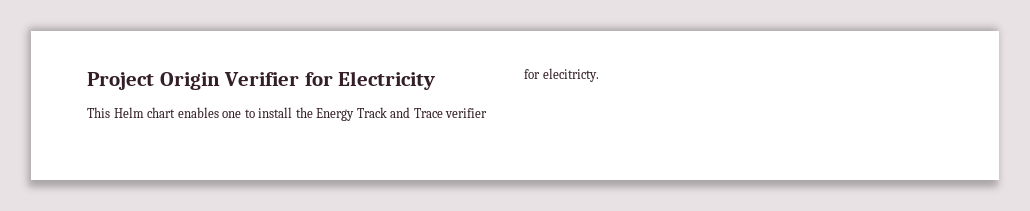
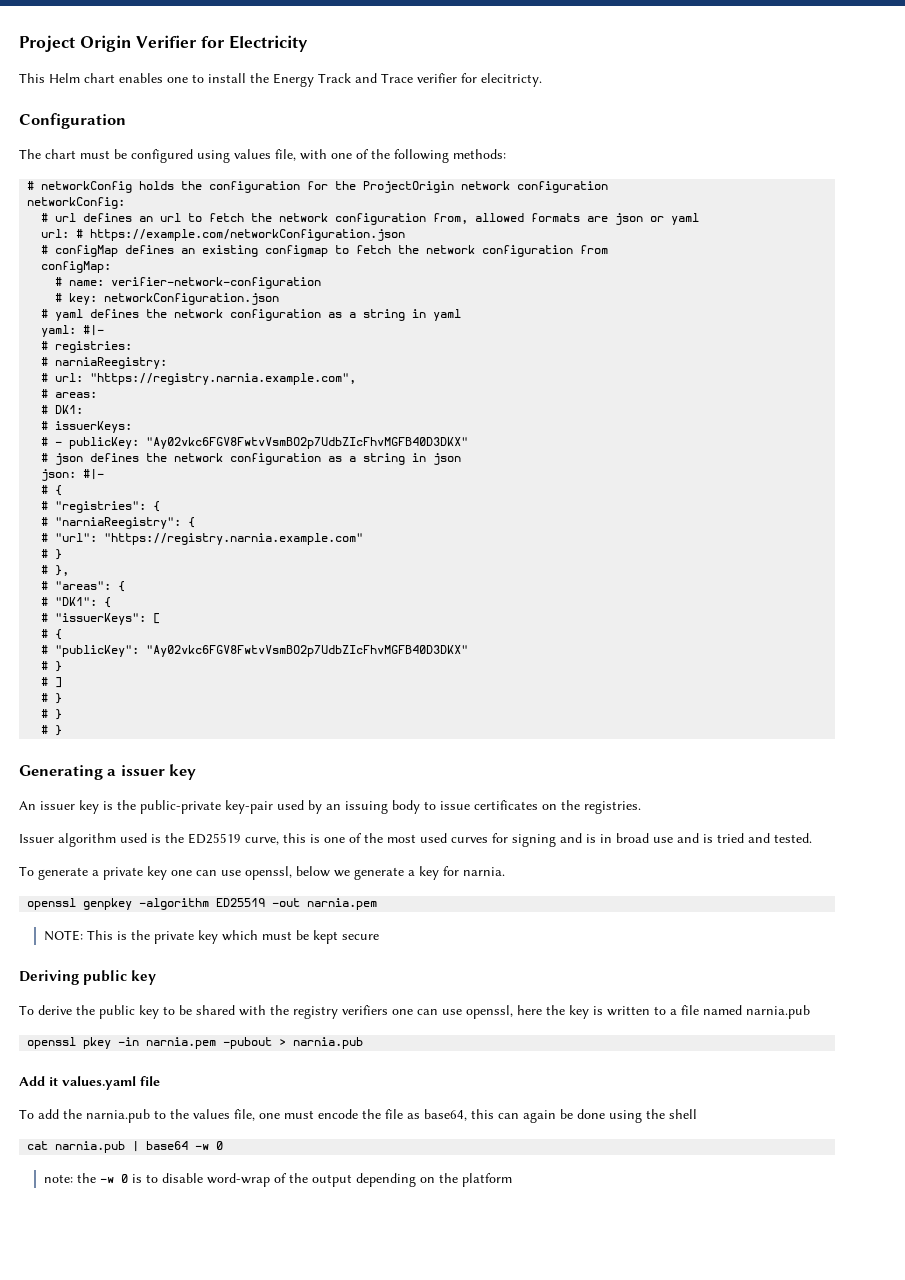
+ Configuration
+ The chart must be configured using values file, with one of the following methods:
+ # networkConfig holds the configuration for the ProjectOrigin network configuration
+ networkConfig:
+ # url defines an url to fetch the network configuration from, allowed formats are json or yaml
+ url: # https://example.com/networkConfiguration.json
+ # configMap defines an existing configmap to fetch the network configuration from
+ configMap:
+ # name: verifier-network-configuration
+ # key: networkConfiguration.json
+ # yaml defines the network configuration as a string in yaml
+ yaml: #|-
+ # registries:
+ # narniaReegistry:
+ # url: "https://registry.narnia.example.com",
+ # areas:
+ # DK1:
+ # issuerKeys:
+ # - publicKey: "Ay02vkc6FGV8FwtvVsmBO2p7UdbZIcFhvMGFB40D3DKX"
+ # json defines the network configuration as a string in json
+ json: #|-
+ # {
+ # "registries": {
+ # "narniaReegistry": {
+ # "url": "https://registry.narnia.example.com"
+ # }
+ # },
+ # "areas": {
+ # "DK1": {
+ # "issuerKeys": [
+ # {
+ # "publicKey": "Ay02vkc6FGV8FwtvVsmBO2p7UdbZIcFhvMGFB40D3DKX"
+ # }
+ # ]
+ # }
+ # }
+ # }
+ Generating a issuer key
+ An issuer key is the public-private key-pair used by an issuing body to issue certificates on the registries.
+ Issuer algorithm used is the ED25519 curve, this is one of the most used curves for signing and is in broad use and is tried and tested.
+ To generate a private key one can use openssl, below we generate a key for narnia.
+ openssl genpkey -algorithm ED25519 -out narnia.pem
+ NOTE: This is the private key which must be kept secure
+ Deriving public key
+ To derive the public key to be shared with the registry verifiers one can use openssl, here the key is written to a file named narnia.pub
+ openssl pkey -in narnia.pem -pubout > narnia.pub
+ Add it values.yaml file
+ To add the narnia.pub to the values file, one must encode the file as base64, this can again be done using the shell
+ cat narnia.pub | base64 -w 0
+ note: the -w 0 is to disable word-wrap of the output depending on the platform

